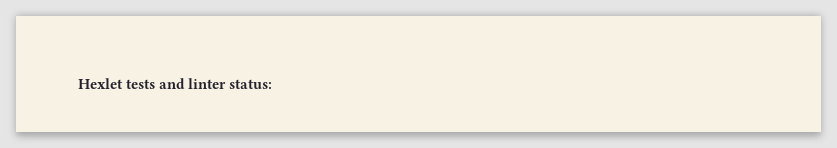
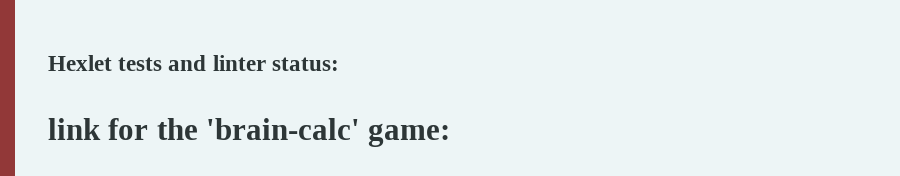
+ link for the 'brain-calc' game:

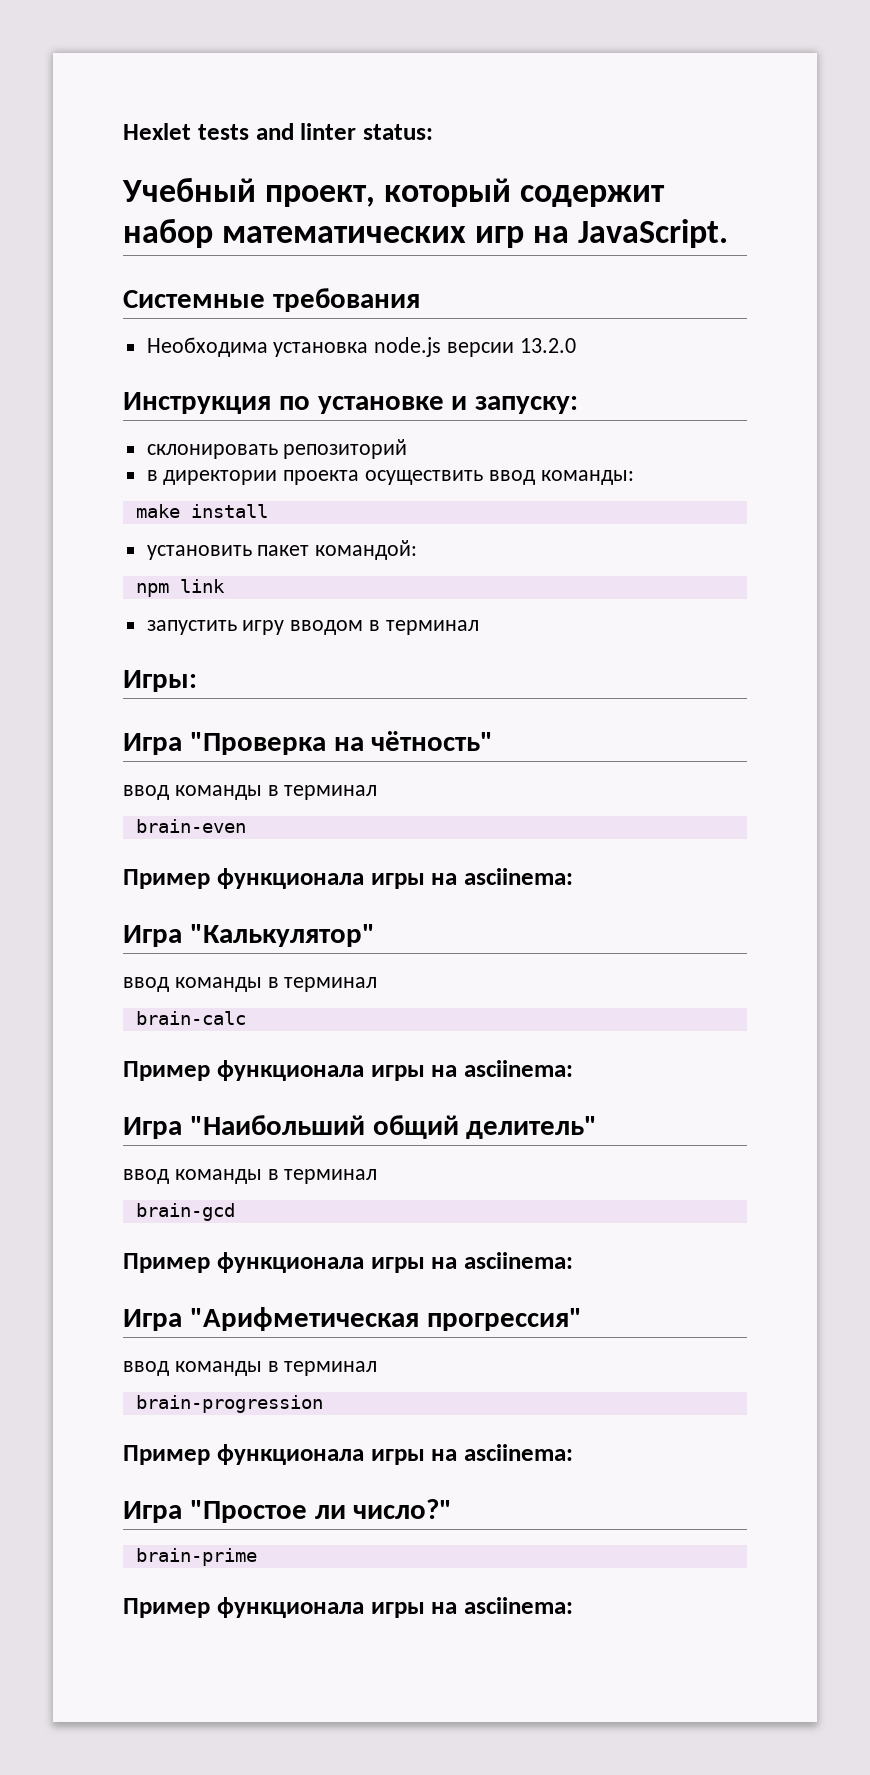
- link for the 'brain-calc' game:
+ Учебный проект, который содержит набор математических игр на JavaScript.
+ Системные требования
+ Необходима установка node.js версии 13.2.0
+ Инструкция по установке и запуску:
+ склонировать репозиторий
+ в директории проекта осуществить ввод команды:
+ make install
+ установить пакет командой:
+ npm link
+ запустить игру вводом в терминал
+ Игры:
+ Игра "Проверка на чётность"
+ ввод команды в терминал
+ brain-even
+ Пример функционала игры на asciinema:
+ Игра "Калькулятор"
+ ввод команды в терминал
+ brain-calc
+ Пример функционала игры на asciinema:
+ Игра "Наибольший общий делитель"
+ ввод команды в терминал
+ brain-gcd
+ Пример функционала игры на asciinema:
+ Игра "Арифметическая прогрессия"
+ ввод команды в терминал
+ brain-progression
+ Пример функционала игры на asciinema:
+ Игра "Простое ли число?"
+ brain-prime
+ Пример функционала игры на asciinema:

